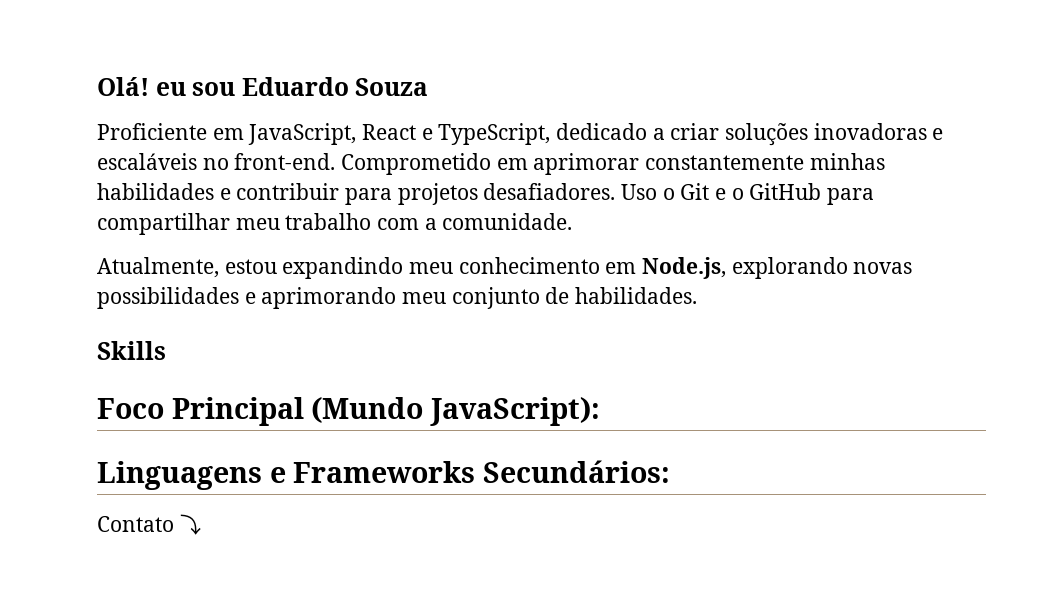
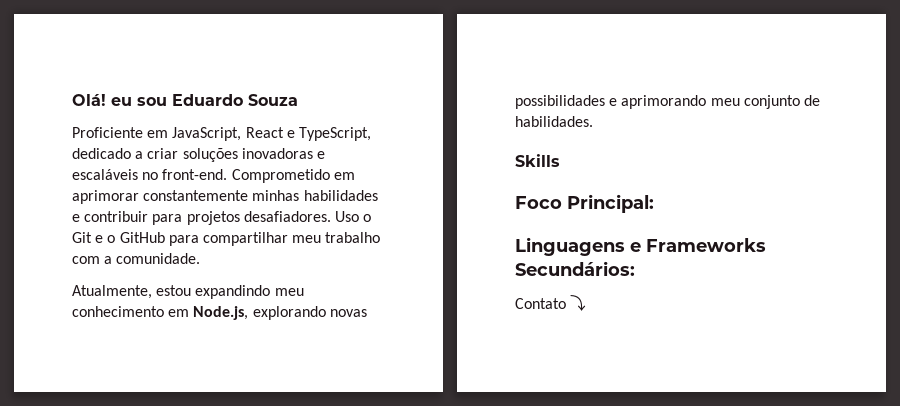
- Foco Principal (Mundo JavaScript):
+ Foco Principal:

